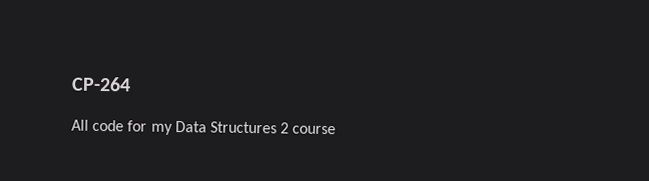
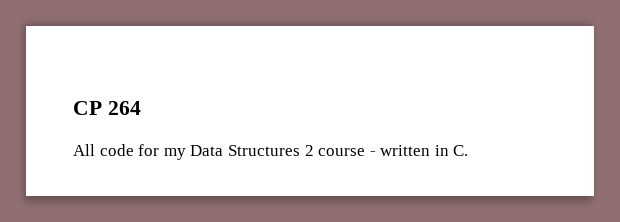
- CP-264
+ CP 264
- All code for my Data Structures 2 course
+ All code for my Data Structures 2 course - written in C.

